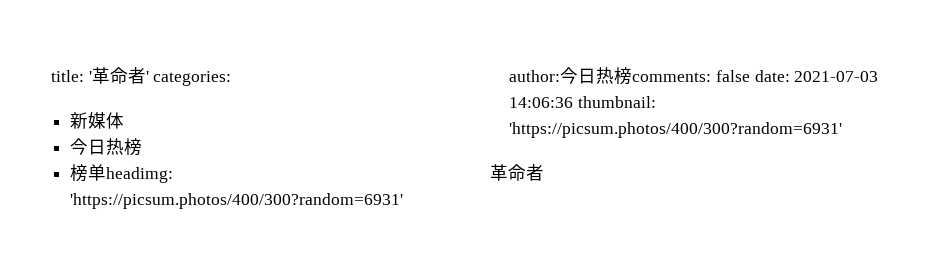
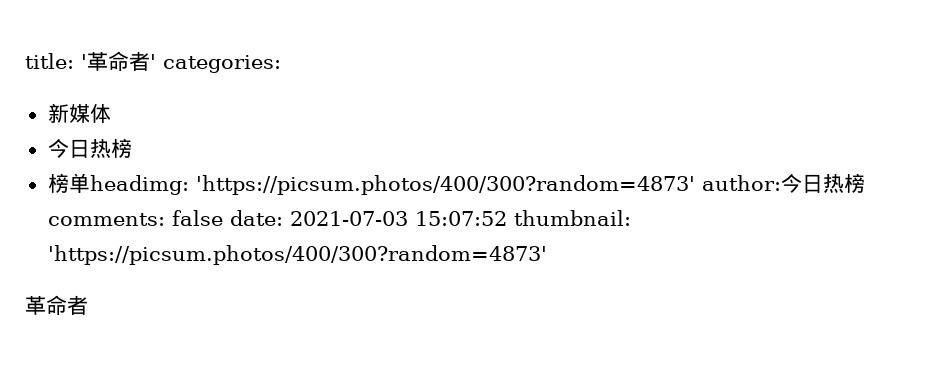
- 榜单headimg: 'https://picsum.photos/400/300?random=6931' author:今日热榜comments: false date: 2021-07-03 14:06:36 thumbnail: 'https://picsum.photos/400/300?random=6931'
+ 榜单headimg: 'https://picsum.photos/400/300?random=4873' author:今日热榜comments: false date: 2021-07-03 15:07:52 thumbnail: 'https://picsum.photos/400/300?random=4873'

